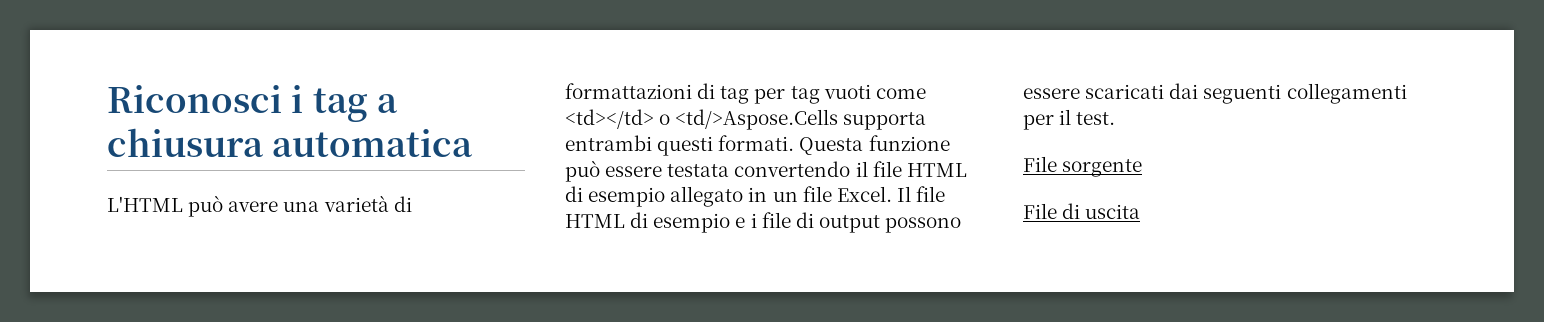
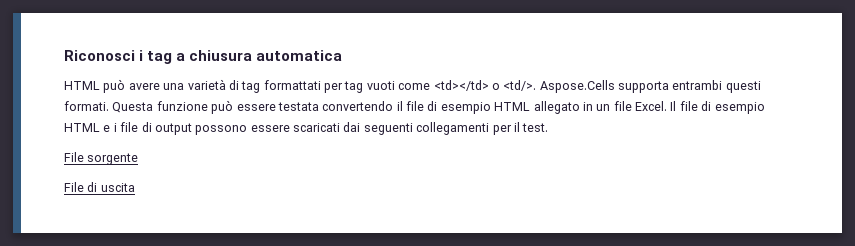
- L'HTML può avere una varietà di formattazioni di tag per tag vuoti come <td></td> o <td/>Aspose.Cells supporta entrambi questi formati.
+ HTML può avere una varietà di tag formattati per tag vuoti come <td></td> o <td/>. Aspose.Cells supporta entrambi questi formati.
- Questa funzione può essere testata convertendo il file HTML di esempio allegato in un file Excel.
+ Questa funzione può essere testata convertendo il file di esempio HTML allegato in un file Excel.
- Il file HTML di esempio e i file di output possono essere scaricati dai seguenti collegamenti per il test.
+ Il file di esempio HTML e i file di output possono essere scaricati dai seguenti collegamenti per il test.

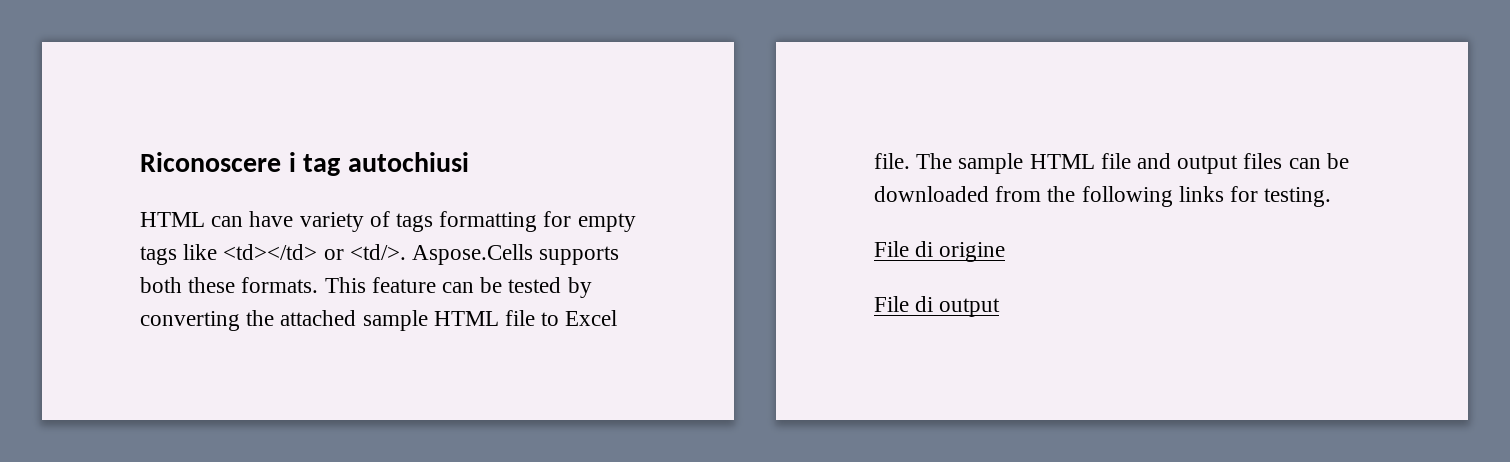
- Riconosci i tag a chiusura automatica
- HTML può avere una varietà di tag formattati per tag vuoti come <td></td> o <td/>. Aspose.Cells supporta entrambi questi formati. Questa funzione può essere testata convertendo il file di esempio HTML allegato in un file Excel. Il file di esempio HTML e i file di output possono essere scaricati dai seguenti collegamenti per il test.
- File sorgente
- File di uscita
+ Riconoscere i tag autochiusi
+ HTML can have variety of tags formatting for empty tags like <td></td> or <td/>. Aspose.Cells supports both these formats. This feature can be tested by converting the attached sample HTML file to Excel file. The sample HTML file and output files can be downloaded from the following links for testing.
+ File di origine
+ File di output

